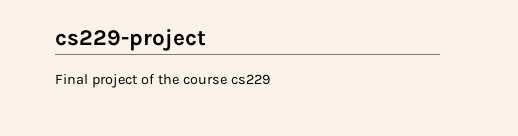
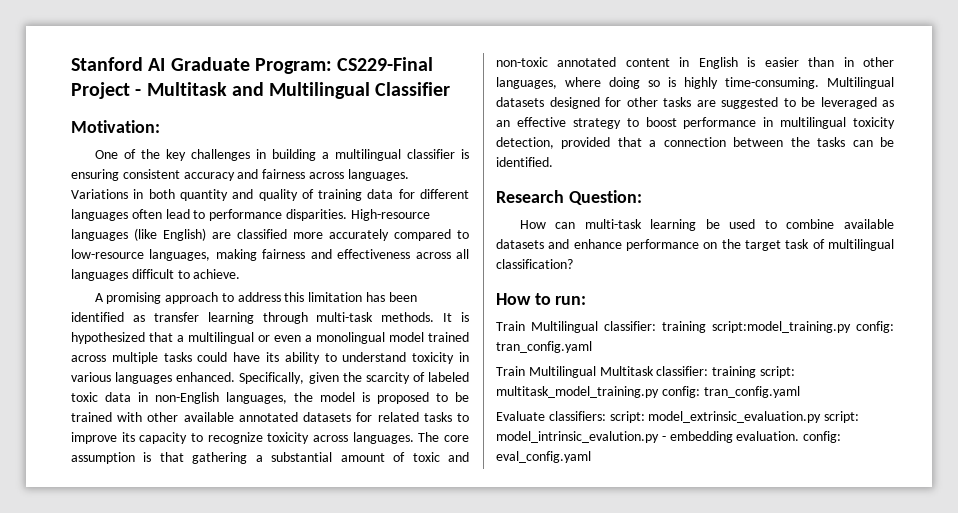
- cs229-project
- Final project of the course cs229
+ Stanford AI Graduate Program: CS229-Final Project - Multitask and Multilingual Classifier
+ Motivation:
+ One of the key challenges in building a multilingual classifier is ensuring consistent accuracy and fairness across languages. Variations in both quantity and quality of training data for different languages often lead to performance disparities. High-resource languages (like English) are classified more accurately compared to low-resource languages, making fairness and effectiveness across all languages difficult to achieve.
+ A promising approach to address this limitation has been identified as transfer learning through multi-task methods. It is hypothesized that a multilingual or even a monolingual model trained across multiple tasks could have its ability to understand toxicity in various languages enhanced. Specifically, given the scarcity of labeled toxic data in non-English languages, the model is proposed to be trained with other available annotated datasets for related tasks to improve its capacity to recognize toxicity across languages. The core assumption is that gathering a substantial amount of toxic and non-toxic annotated content in English is easier than in other languages, where doing so is highly time-consuming. Multilingual datasets designed for other tasks are suggested to be leveraged as an effective strategy to boost performance in multilingual toxicity detection, provided that a connection between the tasks can be identified.
+ Research Question:
+ How can multi-task learning be used to combine available datasets and enhance performance on the target task of multilingual classification?
+ How to run:
+ Train Multilingual classifier: training script:model_training.py config: tran_config.yaml
+ Train Multilingual Multitask classifier: training script: multitask_model_training.py config: tran_config.yaml
+ Evaluate classifiers: script: model_extrinsic_evaluation.py script: model_intrinsic_evalution.py - embedding evaluation. config: eval_config.yaml

